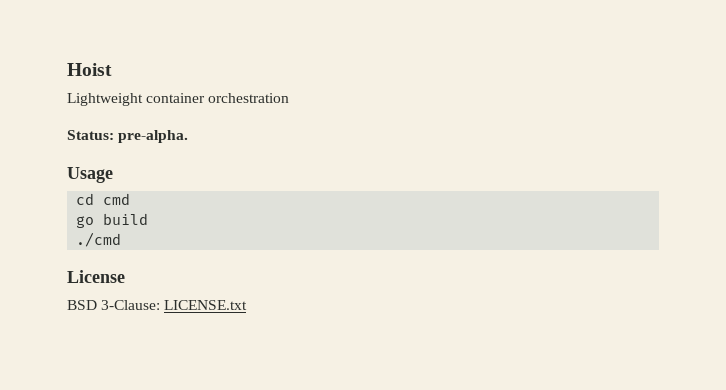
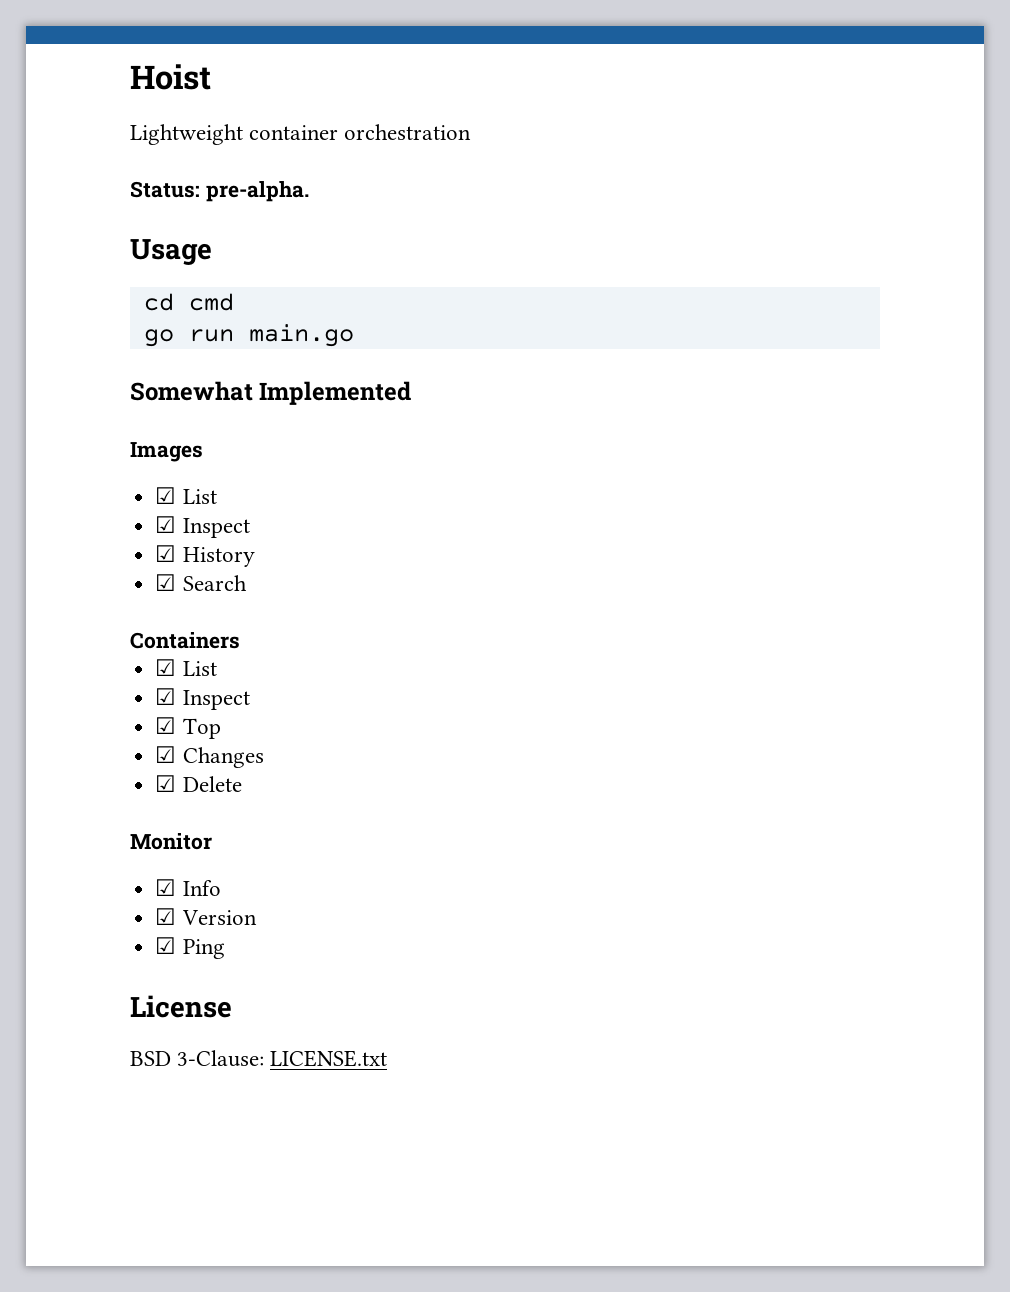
- go build
- ./cmd
+ go run main.go
+ Somewhat Implemented
+ Images
+ ☑ List
+ ☑ Inspect
+ ☑ History
+ ☑ Search
+ Containers
+ ☑ List
+ ☑ Inspect
+ ☑ Top
+ ☑ Changes
+ ☑ Delete
+ Monitor
+ ☑ Info
+ ☑ Version
+ ☑ Ping

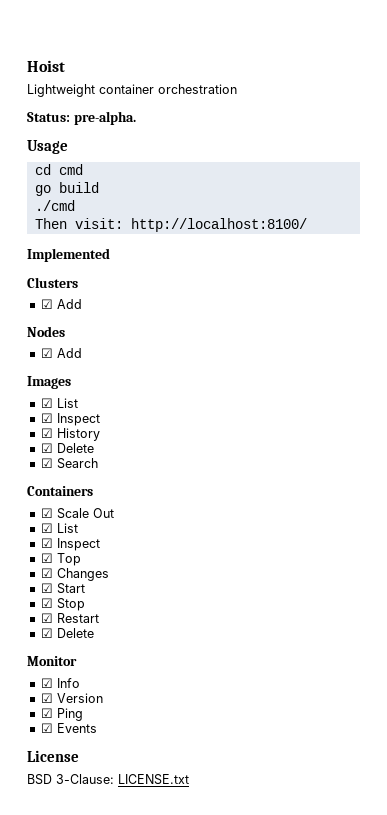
- go run main.go
- Somewhat Implemented
+ go build
+ ./cmd
+ Then visit: http://localhost:8100/
+ Implemented
+ Clusters
+ ☑ Add
+ Nodes
+ ☑ Add
  ☑ History
+ ☑ Delete
+ ☑ Scale Out
+ ☑ Start
+ ☑ Stop
+ ☑ Restart
+ ☑ Events

